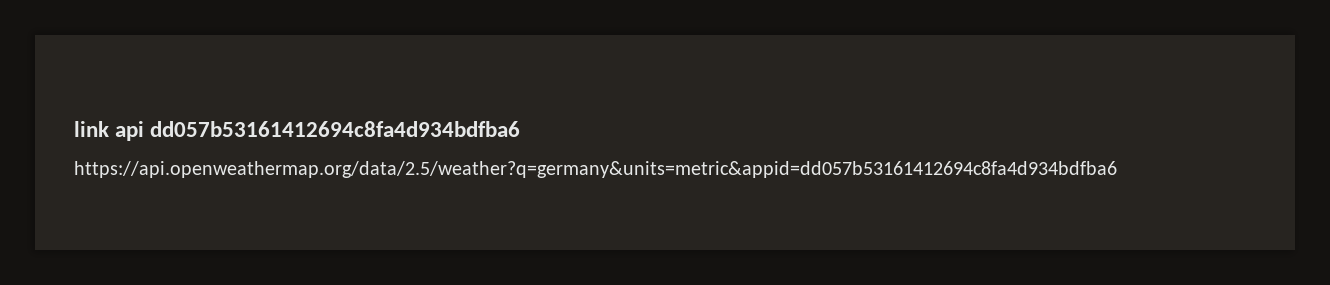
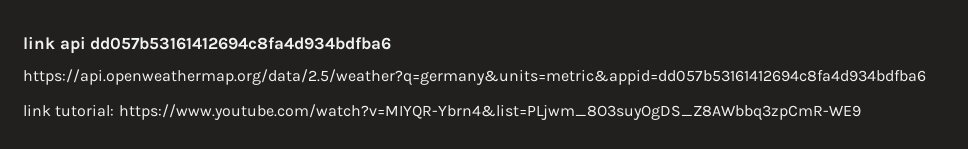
+ link tutorial: https://www.youtube.com/watch?v=MIYQR-Ybrn4&list=PLjwm_8O3suyOgDS_Z8AWbbq3zpCmR-WE9

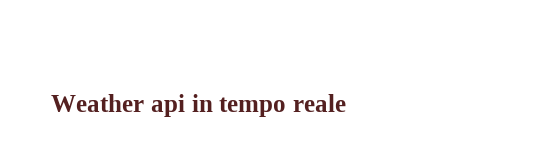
- link api dd057b53161412694c8fa4d934bdfba6
- https://api.openweathermap.org/data/2.5/weather?q=germany&units=metric&appid=dd057b53161412694c8fa4d934bdfba6
- link tutorial: https://www.youtube.com/watch?v=MIYQR-Ybrn4&list=PLjwm_8O3suyOgDS_Z8AWbbq3zpCmR-WE9
+ Weather api in tempo reale

